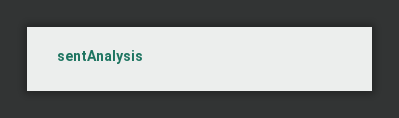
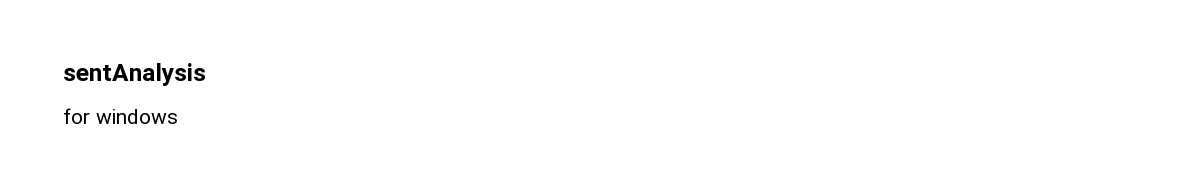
+ for windows

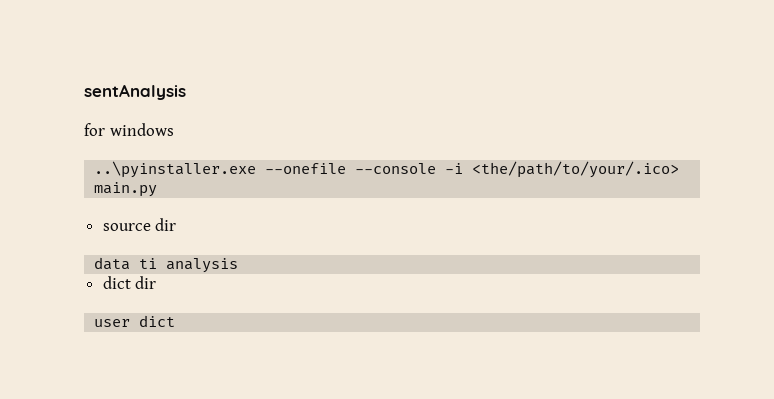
+ ..\pyinstaller.exe --onefile --console -i <the/path/to/your/.ico> main.py
+ source dir
+ data ti analysis
+ dict dir
+ user dict

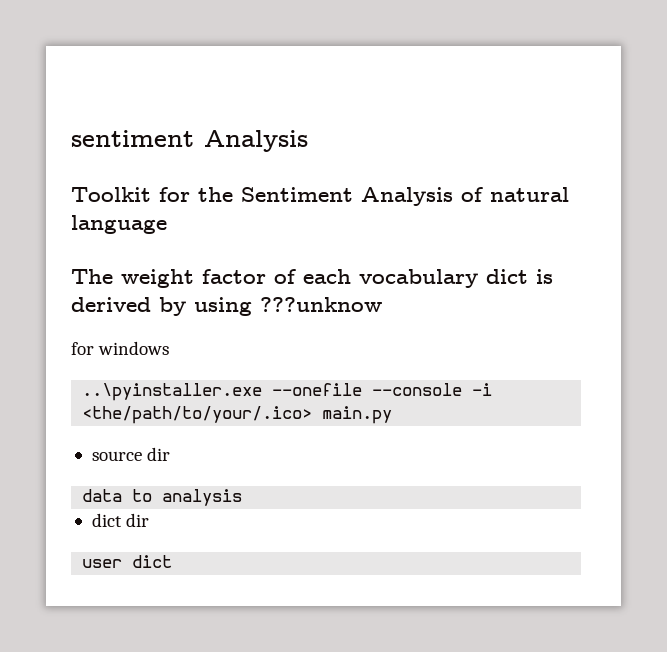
- sentAnalysis
+ sentiment Analysis
+ Toolkit for the Sentiment Analysis of natural language
+ The weight factor of each vocabulary dict is derived by using ???unknow
- data ti analysis
+ data to analysis

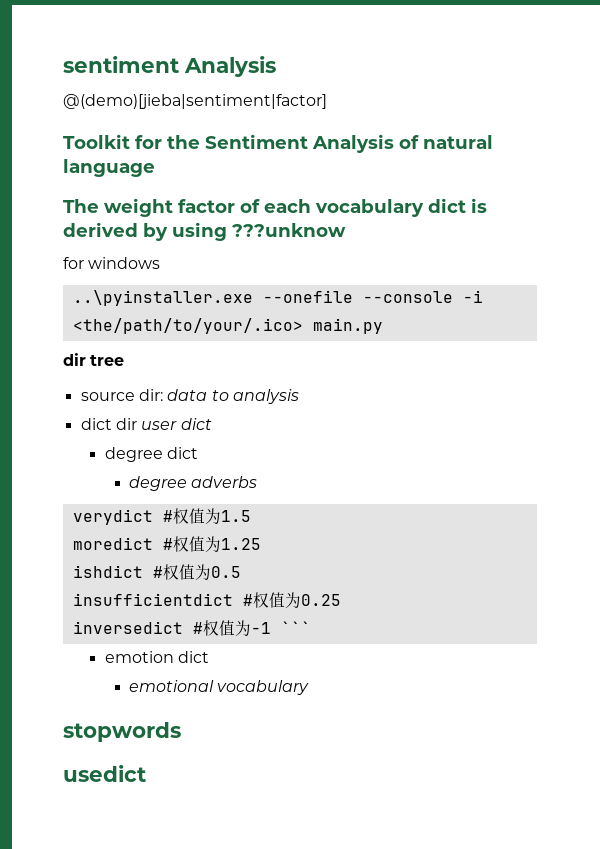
+ @(demo)[jieba|sentiment|factor]
+ dir tree
- source dir
- data to analysis
+ source dir: data to analysis
- dict dir
- user dict
+ dict dir user dict
+ degree dict
+ degree adverbs
+ verydict #权值为1.5
+ moredict #权值为1.25
+ ishdict #权值为0.5
+ insufficientdict #权值为0.25
+ inversedict #权值为-1 ```
+ emotion dict
+ emotional vocabulary
+ stopwords
+ usedict

